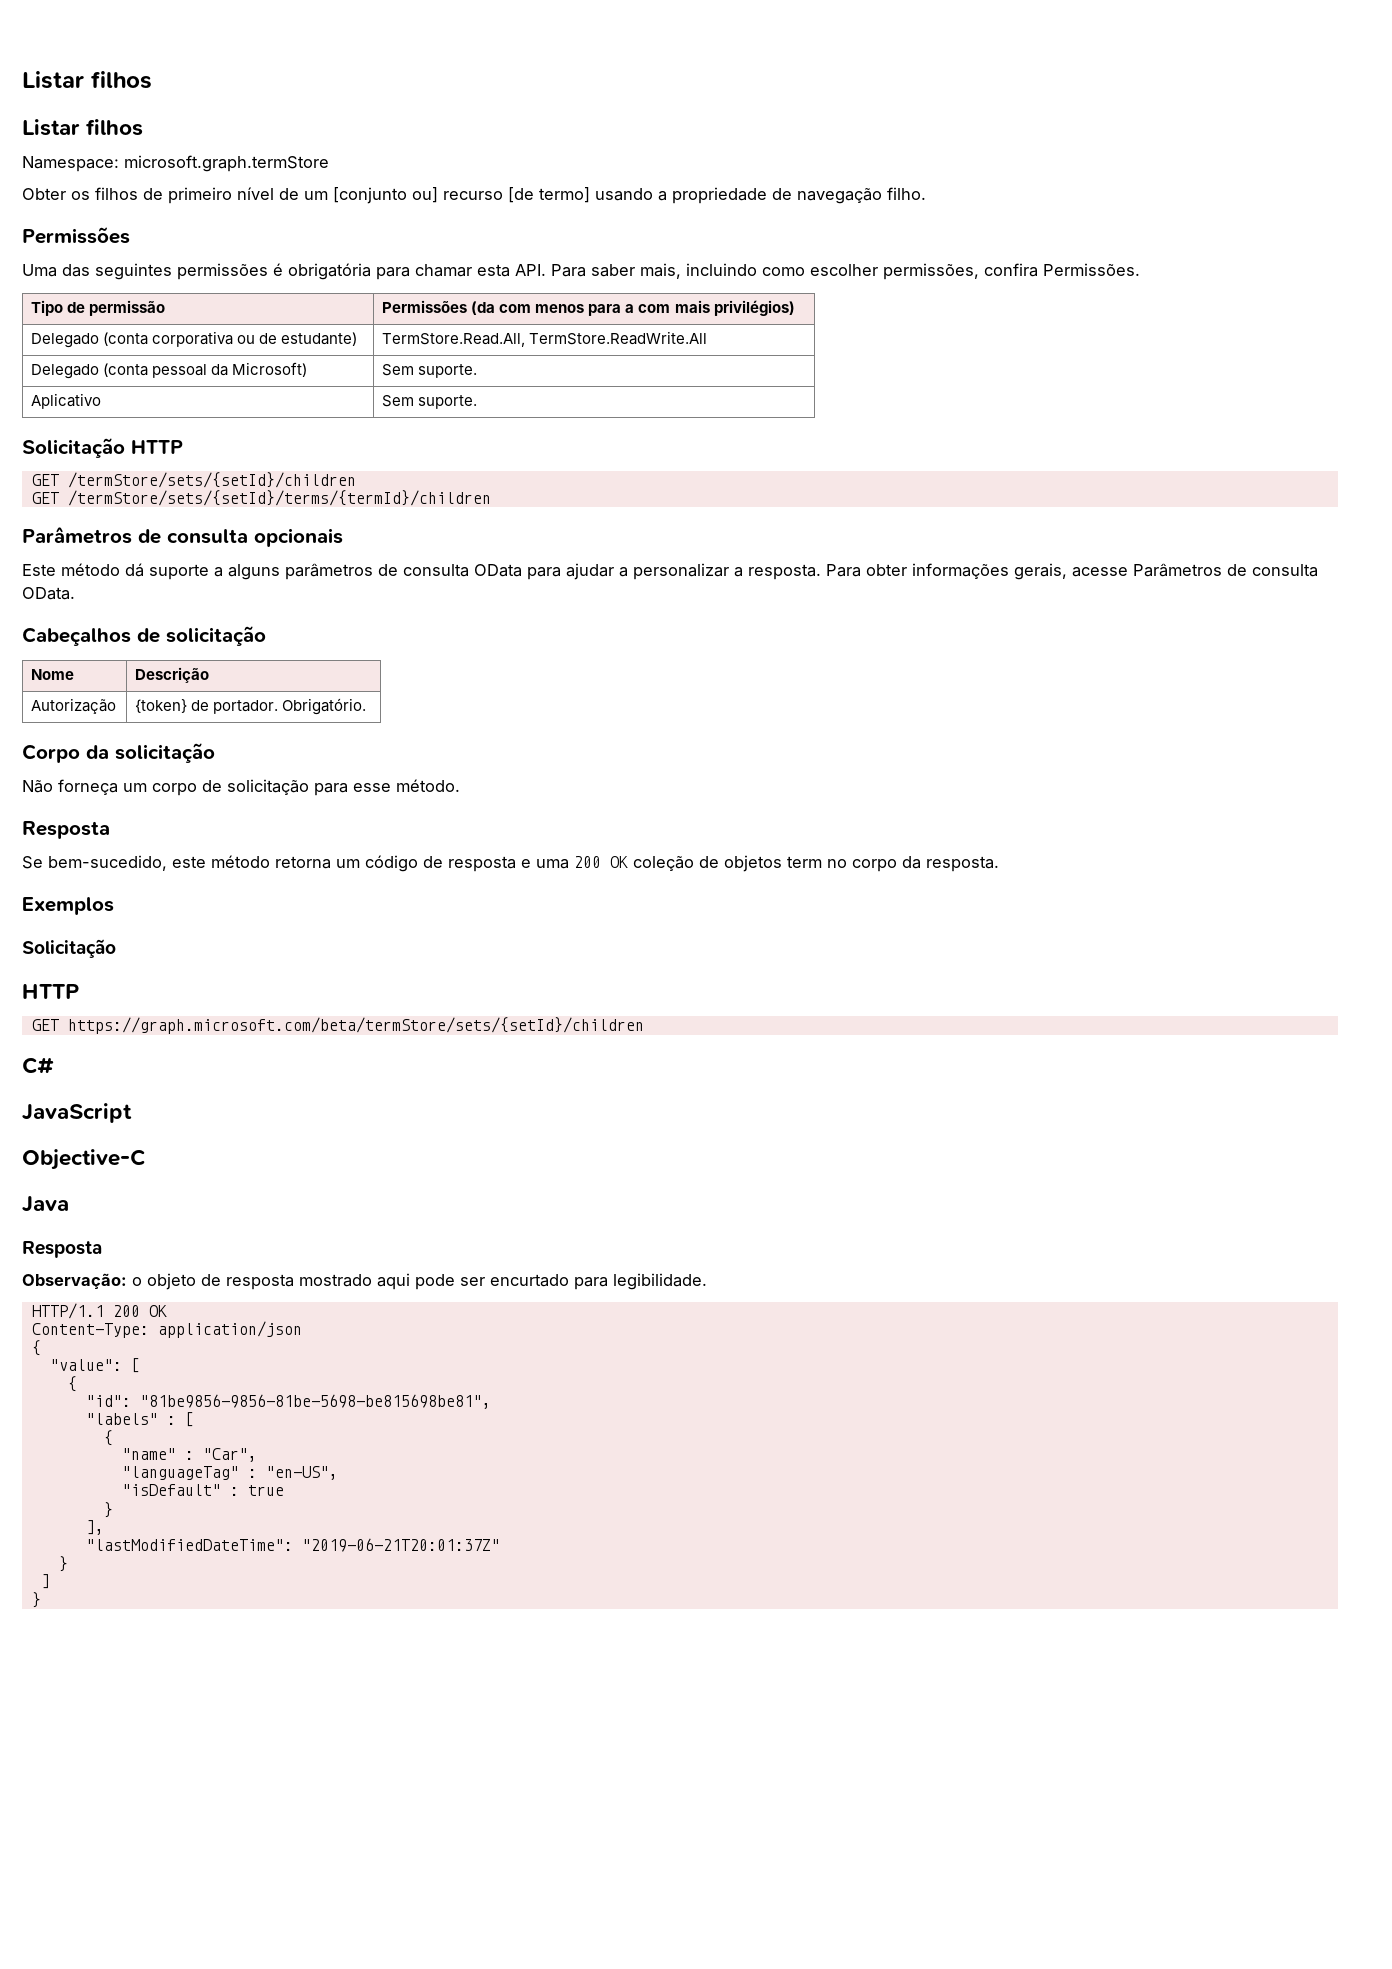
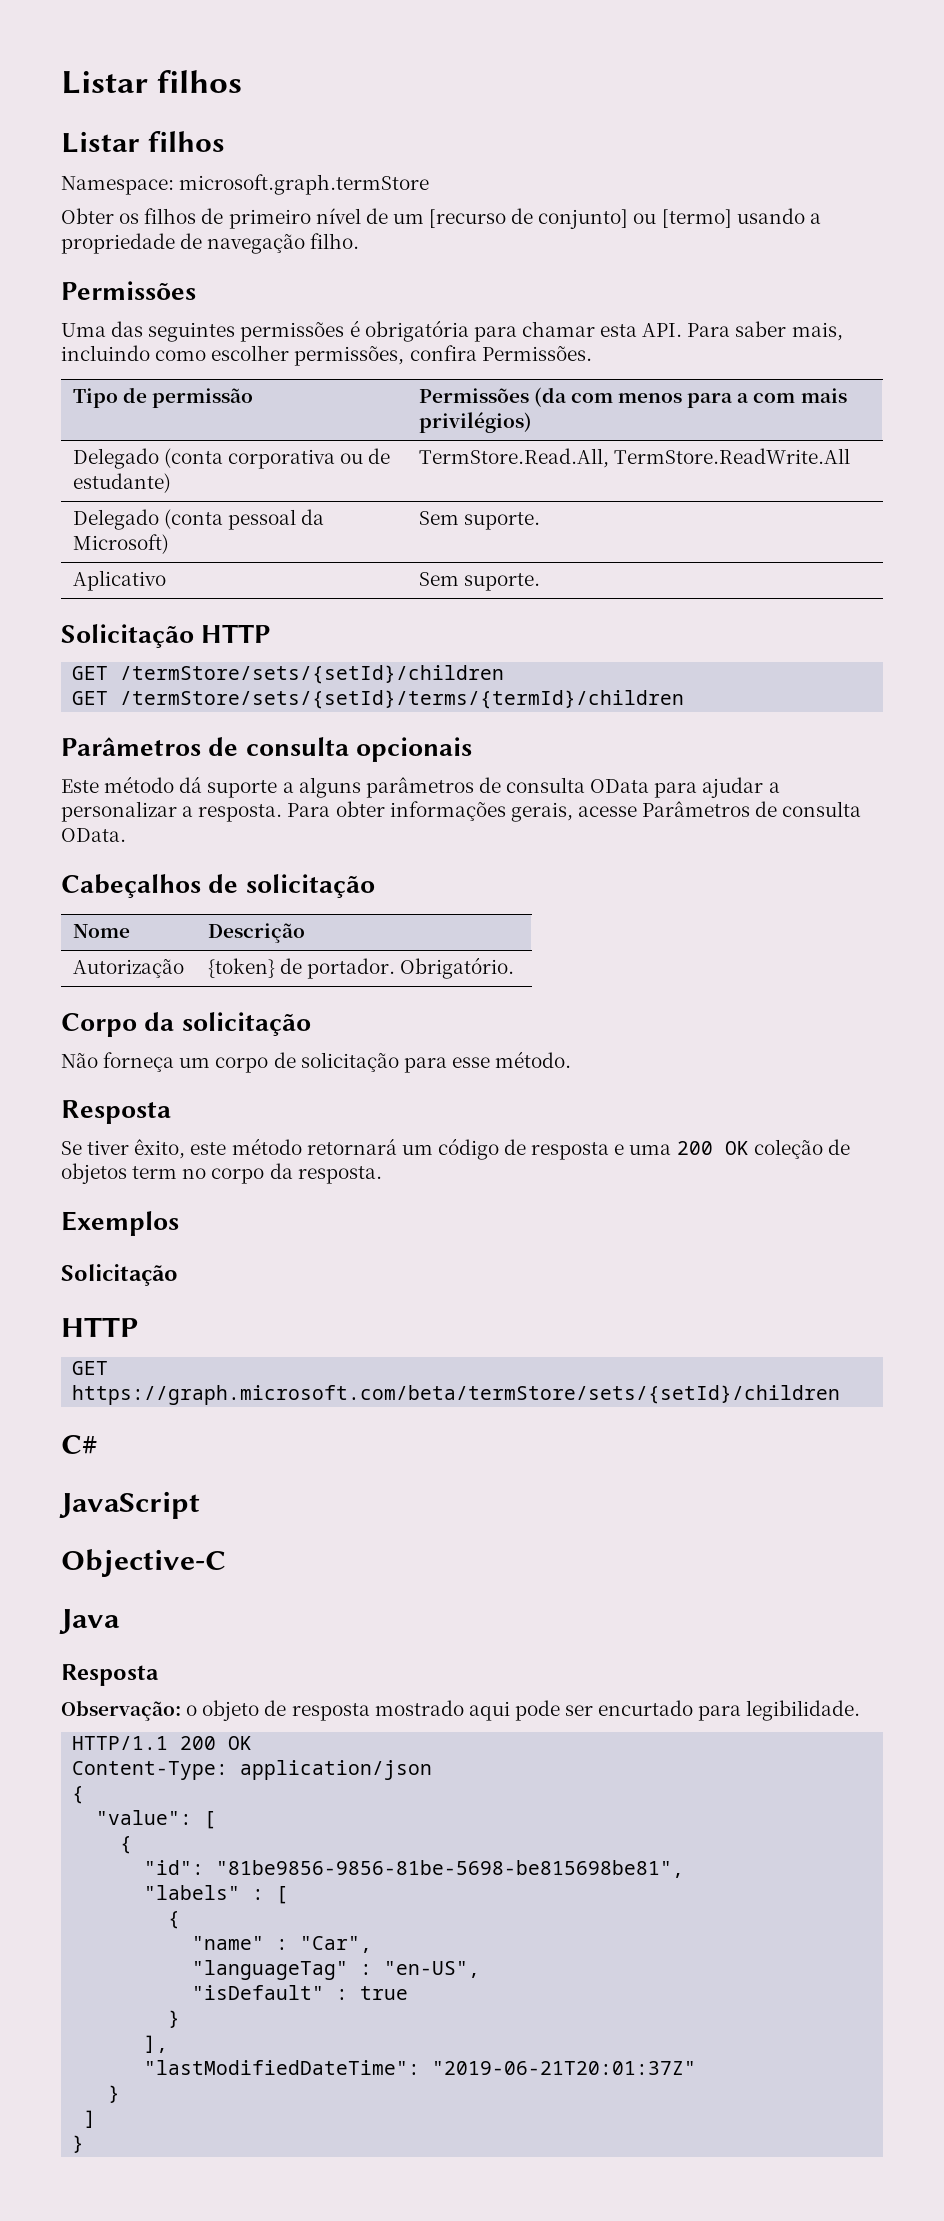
- Obter os filhos de primeiro nível de um [conjunto ou] recurso [de termo] usando a propriedade de navegação filho.
+ Obter os filhos de primeiro nível de um [recurso de conjunto] ou [termo] usando a propriedade de navegação filho.
- Se bem-sucedido, este método retorna um código de resposta e uma 200 OK coleção de objetos term no corpo da resposta.
+ Se tiver êxito, este método retornará um código de resposta e uma 200 OK coleção de objetos term no corpo da resposta.

